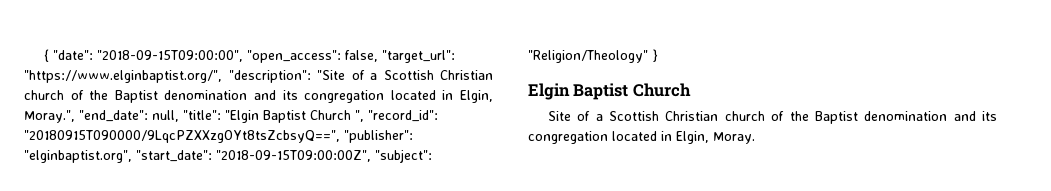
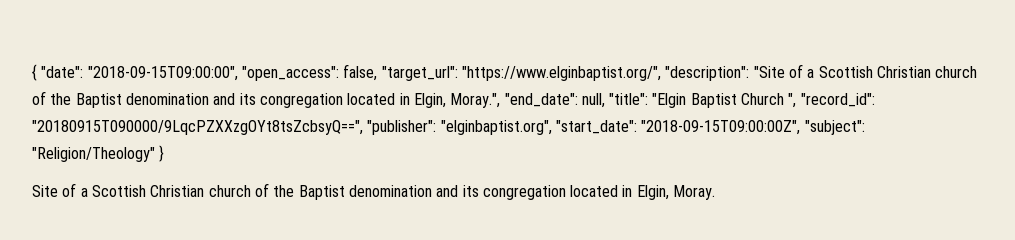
- Elgin Baptist Church

